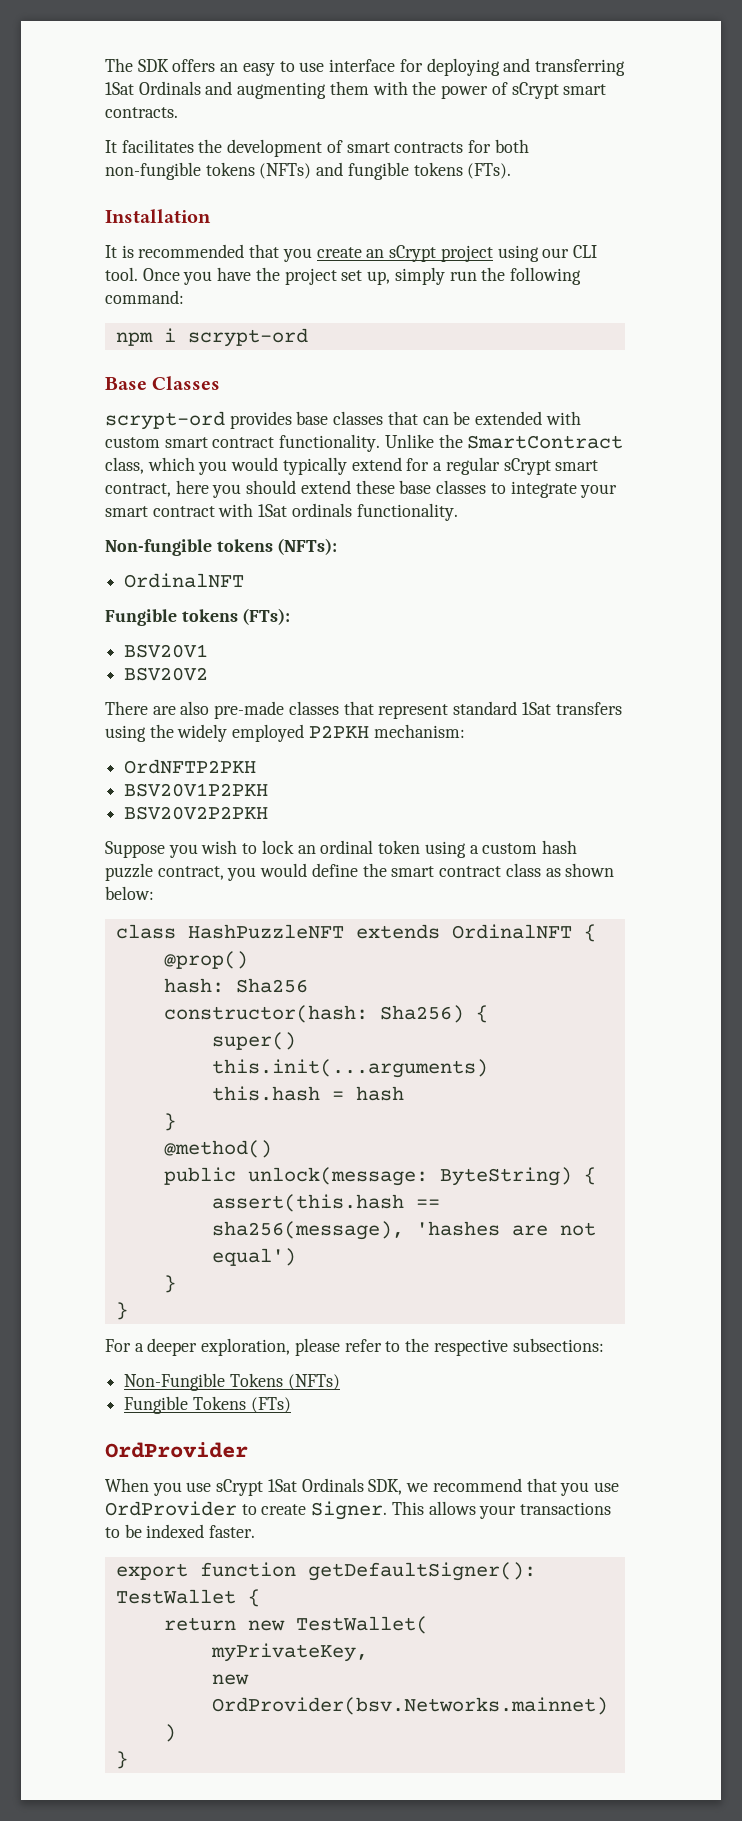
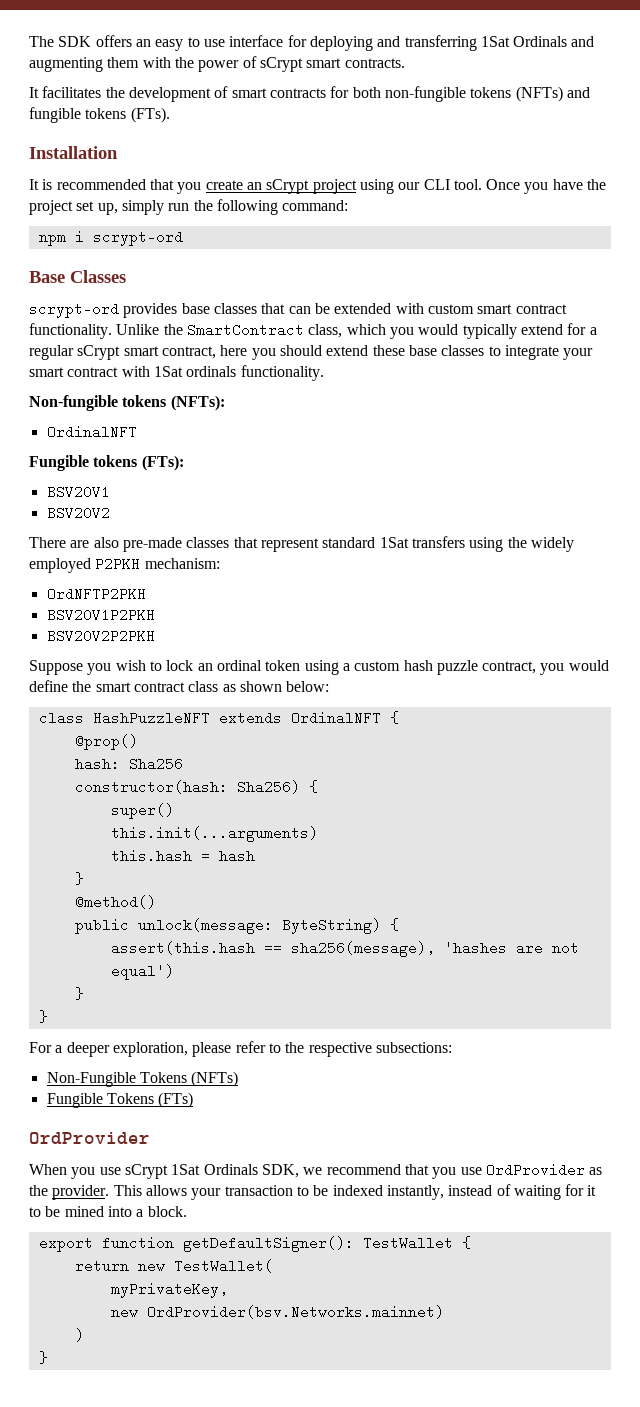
- When you use sCrypt 1Sat Ordinals SDK, we recommend that you use OrdProvider to create Signer.
+ When you use sCrypt 1Sat Ordinals SDK, we recommend that you use OrdProvider as the provider.
- This allows your transactions to be indexed faster.
+ This allows your transaction to be indexed instantly, instead of waiting for it to be mined into a block.

